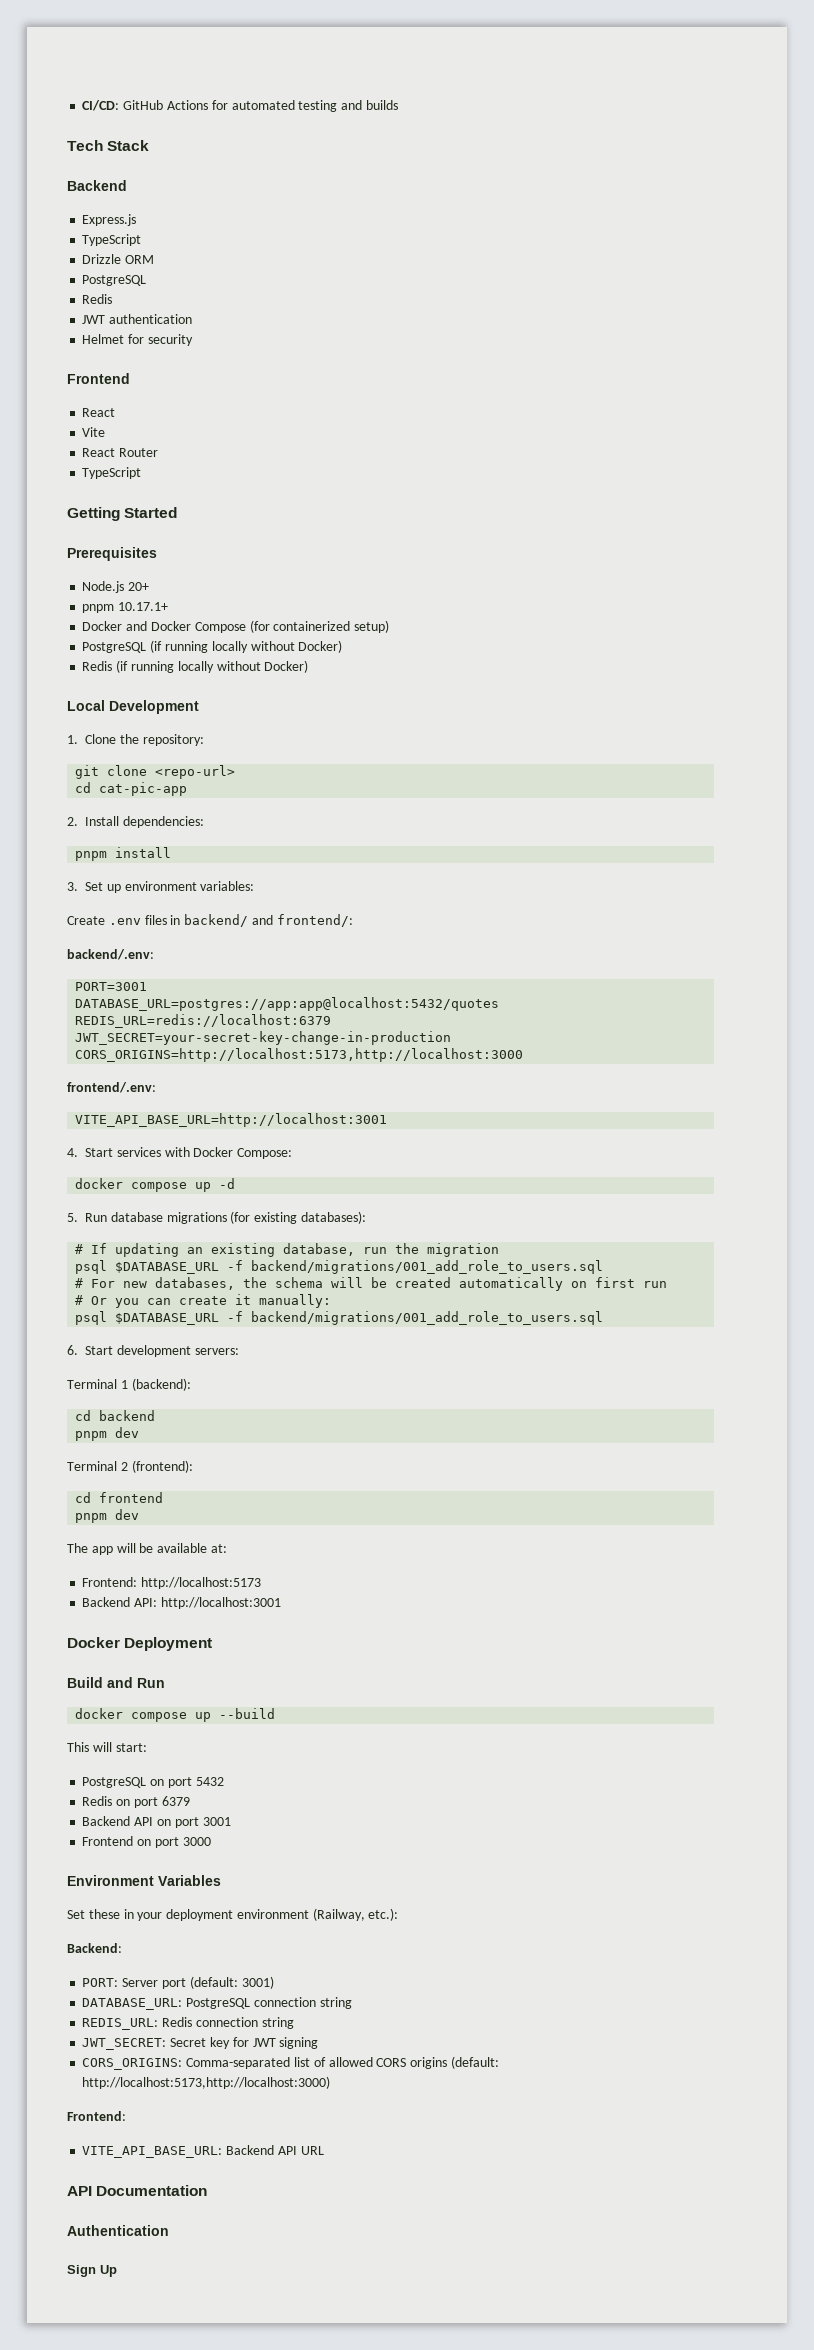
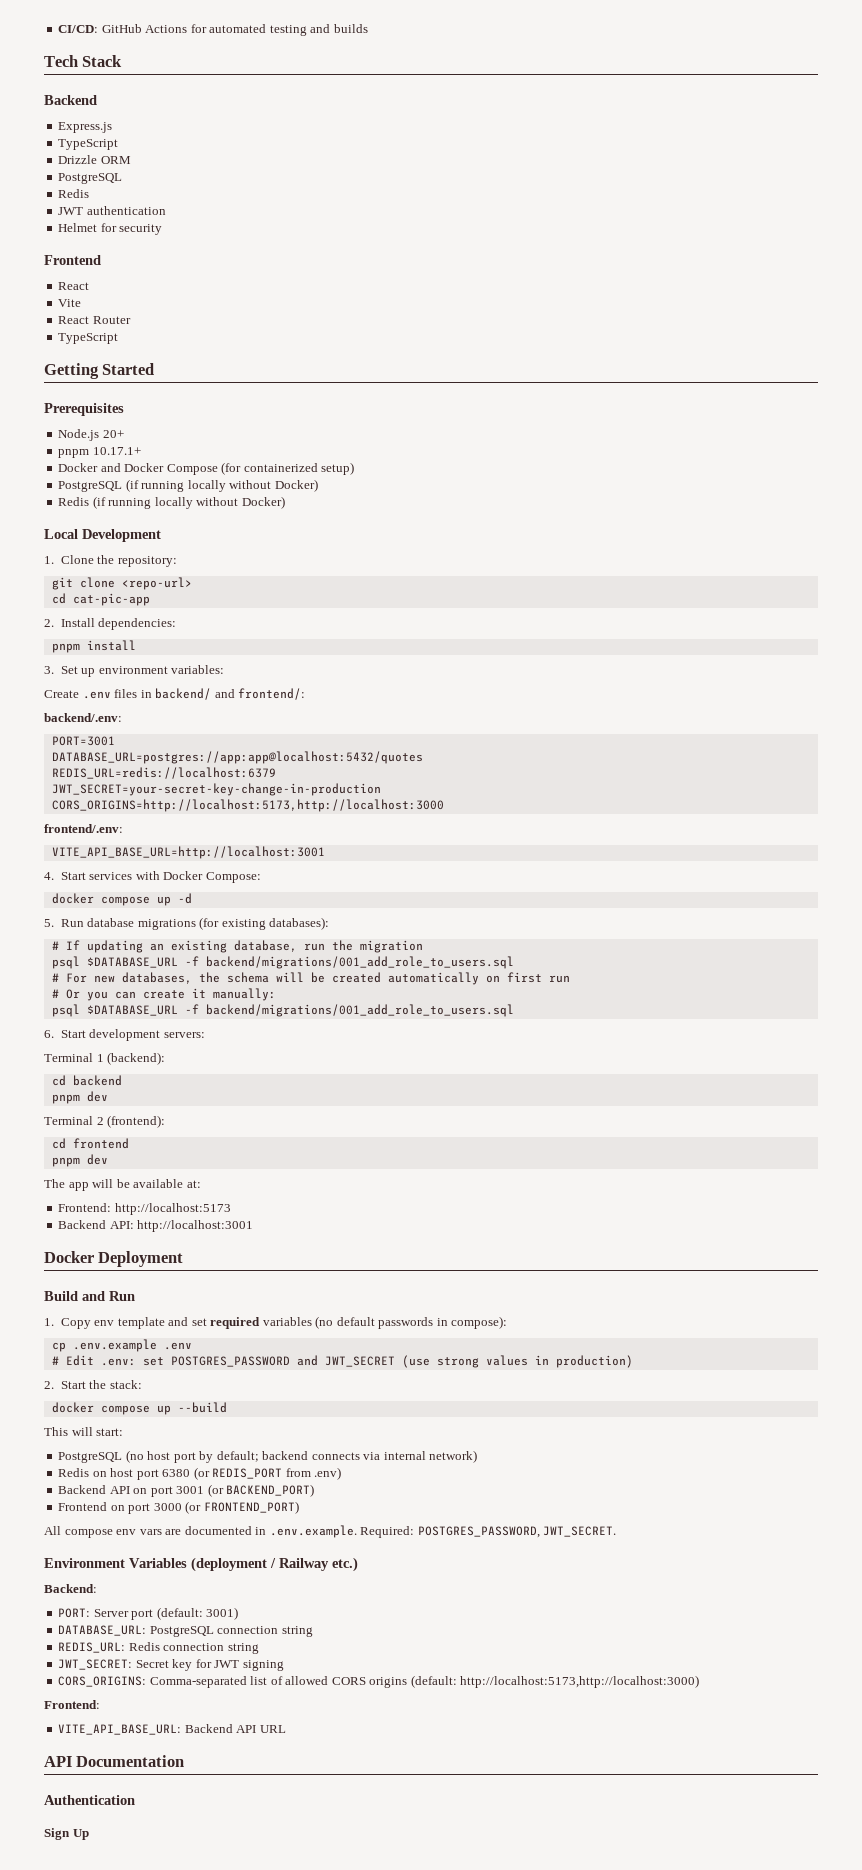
+ 1. Copy env template and set required variables (no default passwords in compose):
+ cp .env.example .env
+ # Edit .env: set POSTGRES_PASSWORD and JWT_SECRET (use strong values in production)
+ 2. Start the stack:
- PostgreSQL on port 5432
- Redis on port 6379
+ PostgreSQL (no host port by default; backend connects via internal network)
+ Redis on host port 6380 (or REDIS_PORT from .env)
- Backend API on port 3001
+ Backend API on port 3001 (or BACKEND_PORT)
- Frontend on port 3000
- Environment Variables
- Set these in your deployment environment (Railway, etc.):
+ Frontend on port 3000 (or FRONTEND_PORT)
+ All compose env vars are documented in .env.example. Required: POSTGRES_PASSWORD, JWT_SECRET.
+ Environment Variables (deployment / Railway etc.)

